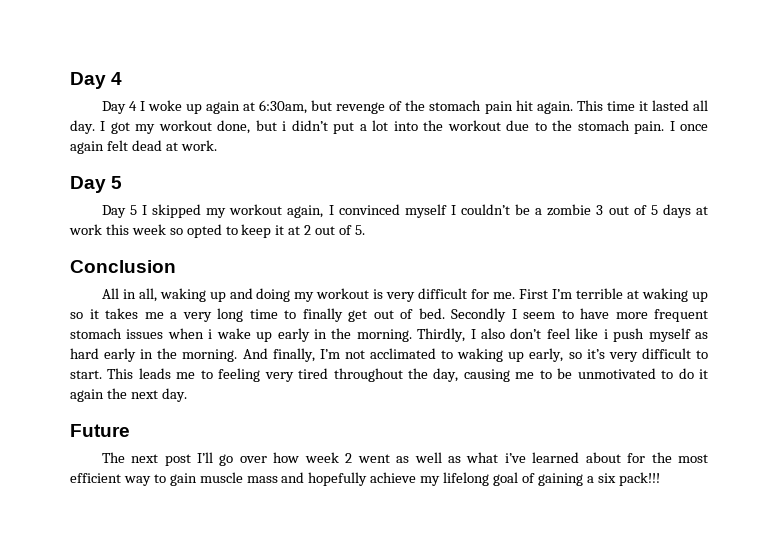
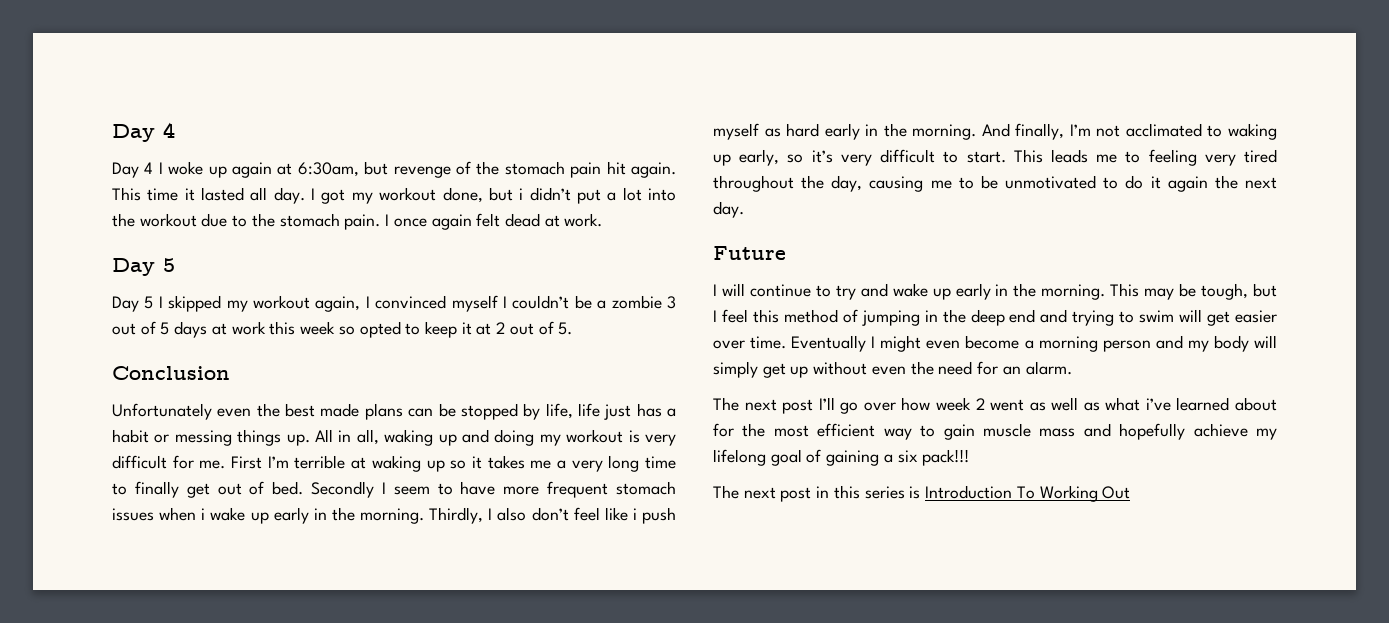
+ Unfortunately even the best made plans can be stopped by life, life just has a habit or messing things up.
+ I will continue to try and wake up early in the morning. This may be tough, but I feel this method of jumping in the deep end and trying to swim will get easier over time. Eventually I might even become a morning person and my body will simply get up without even the need for an alarm.
+ The next post in this series is Introduction To Working Out

